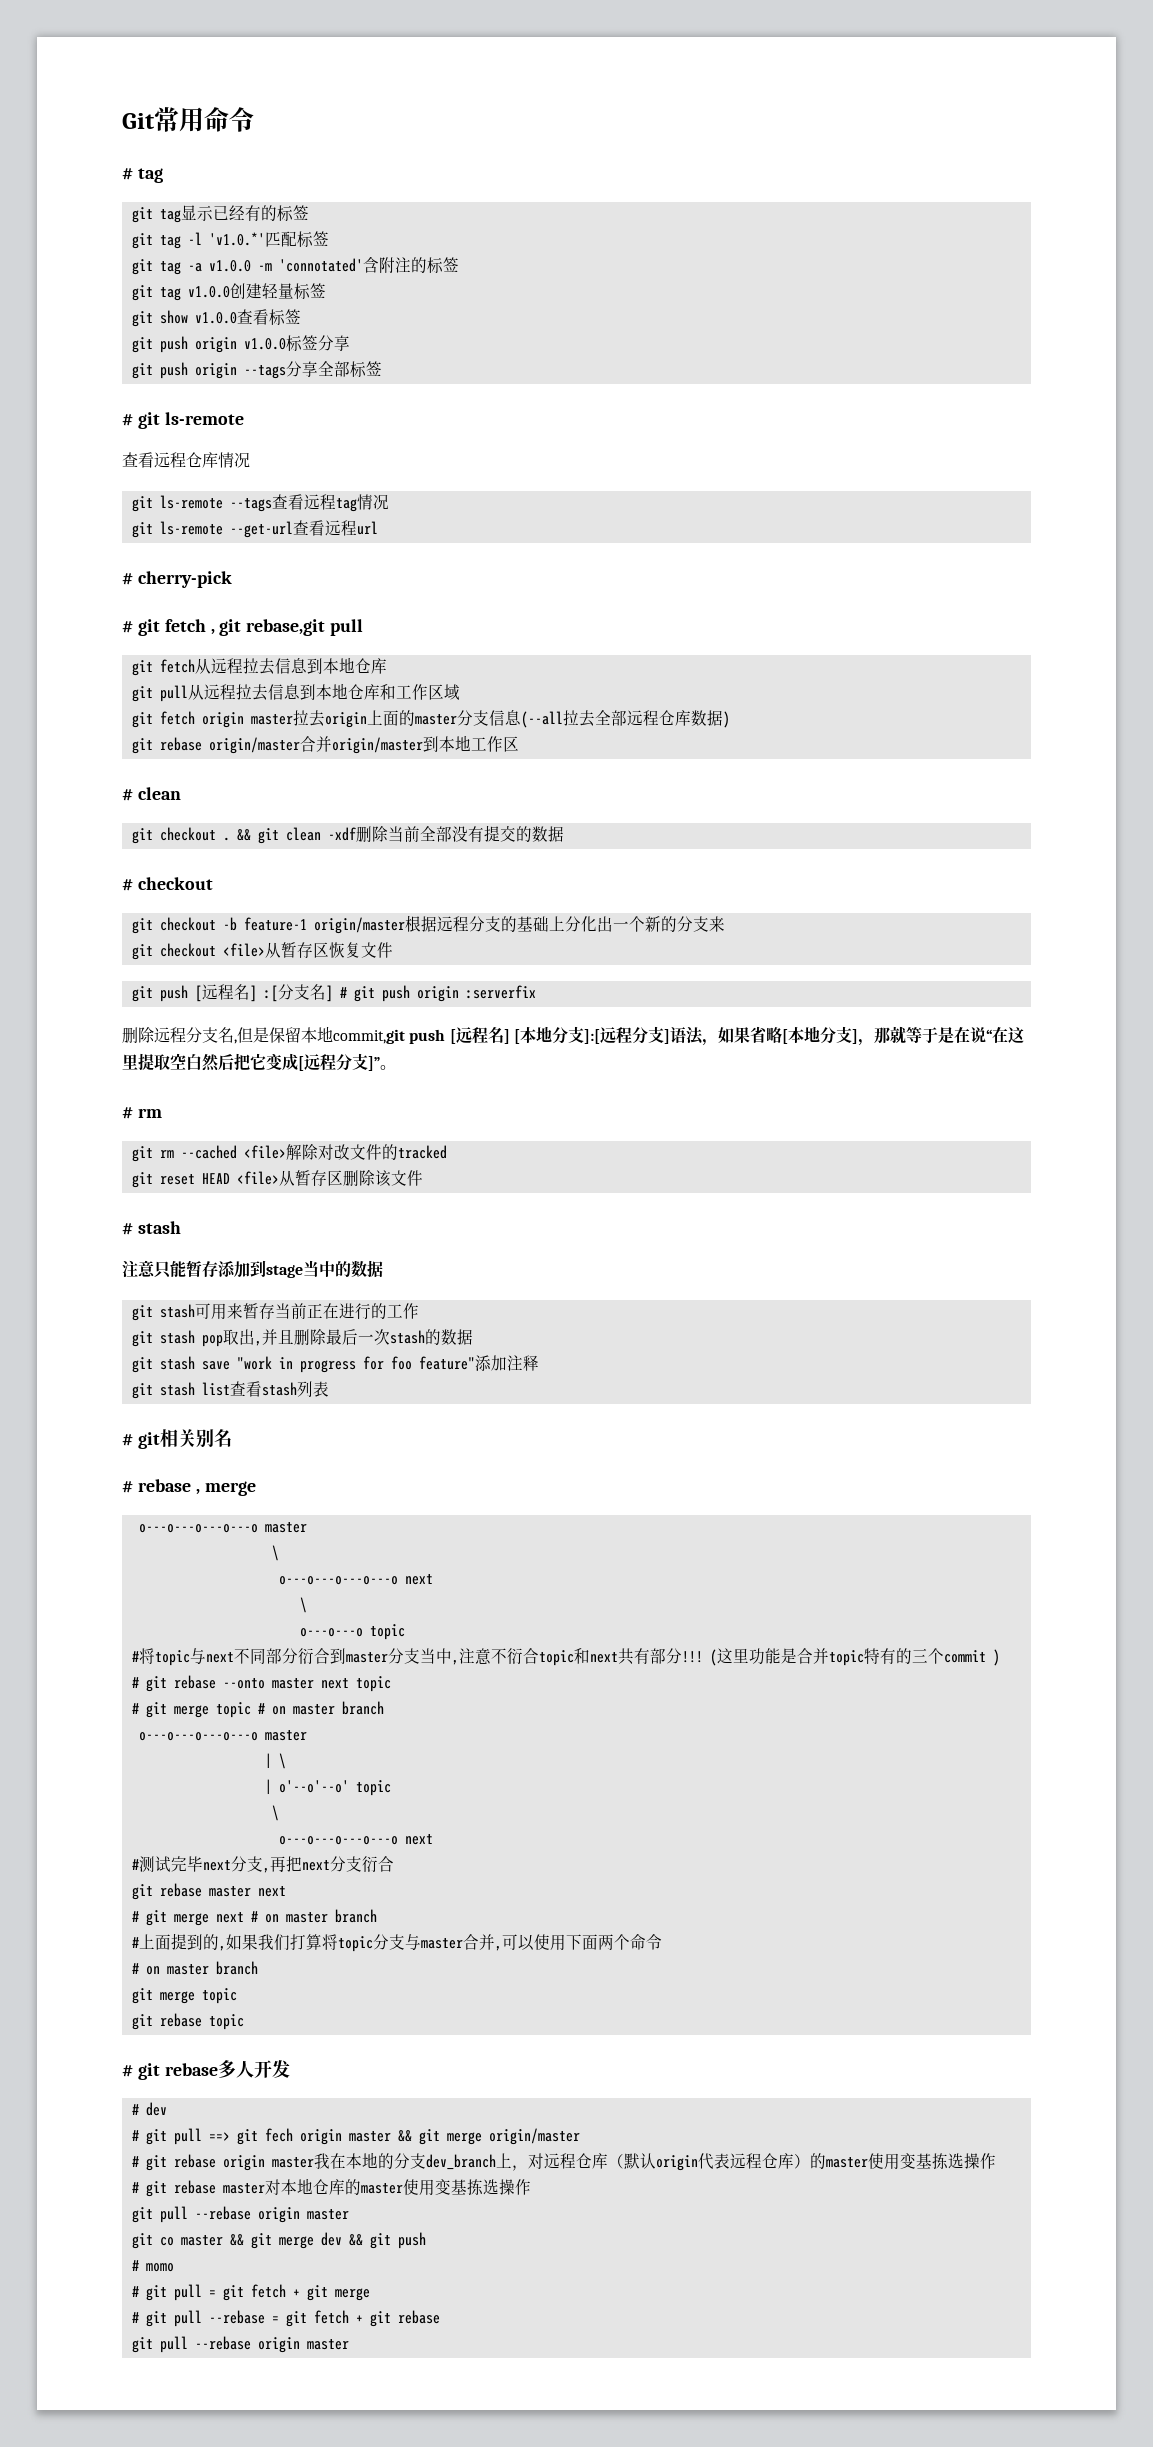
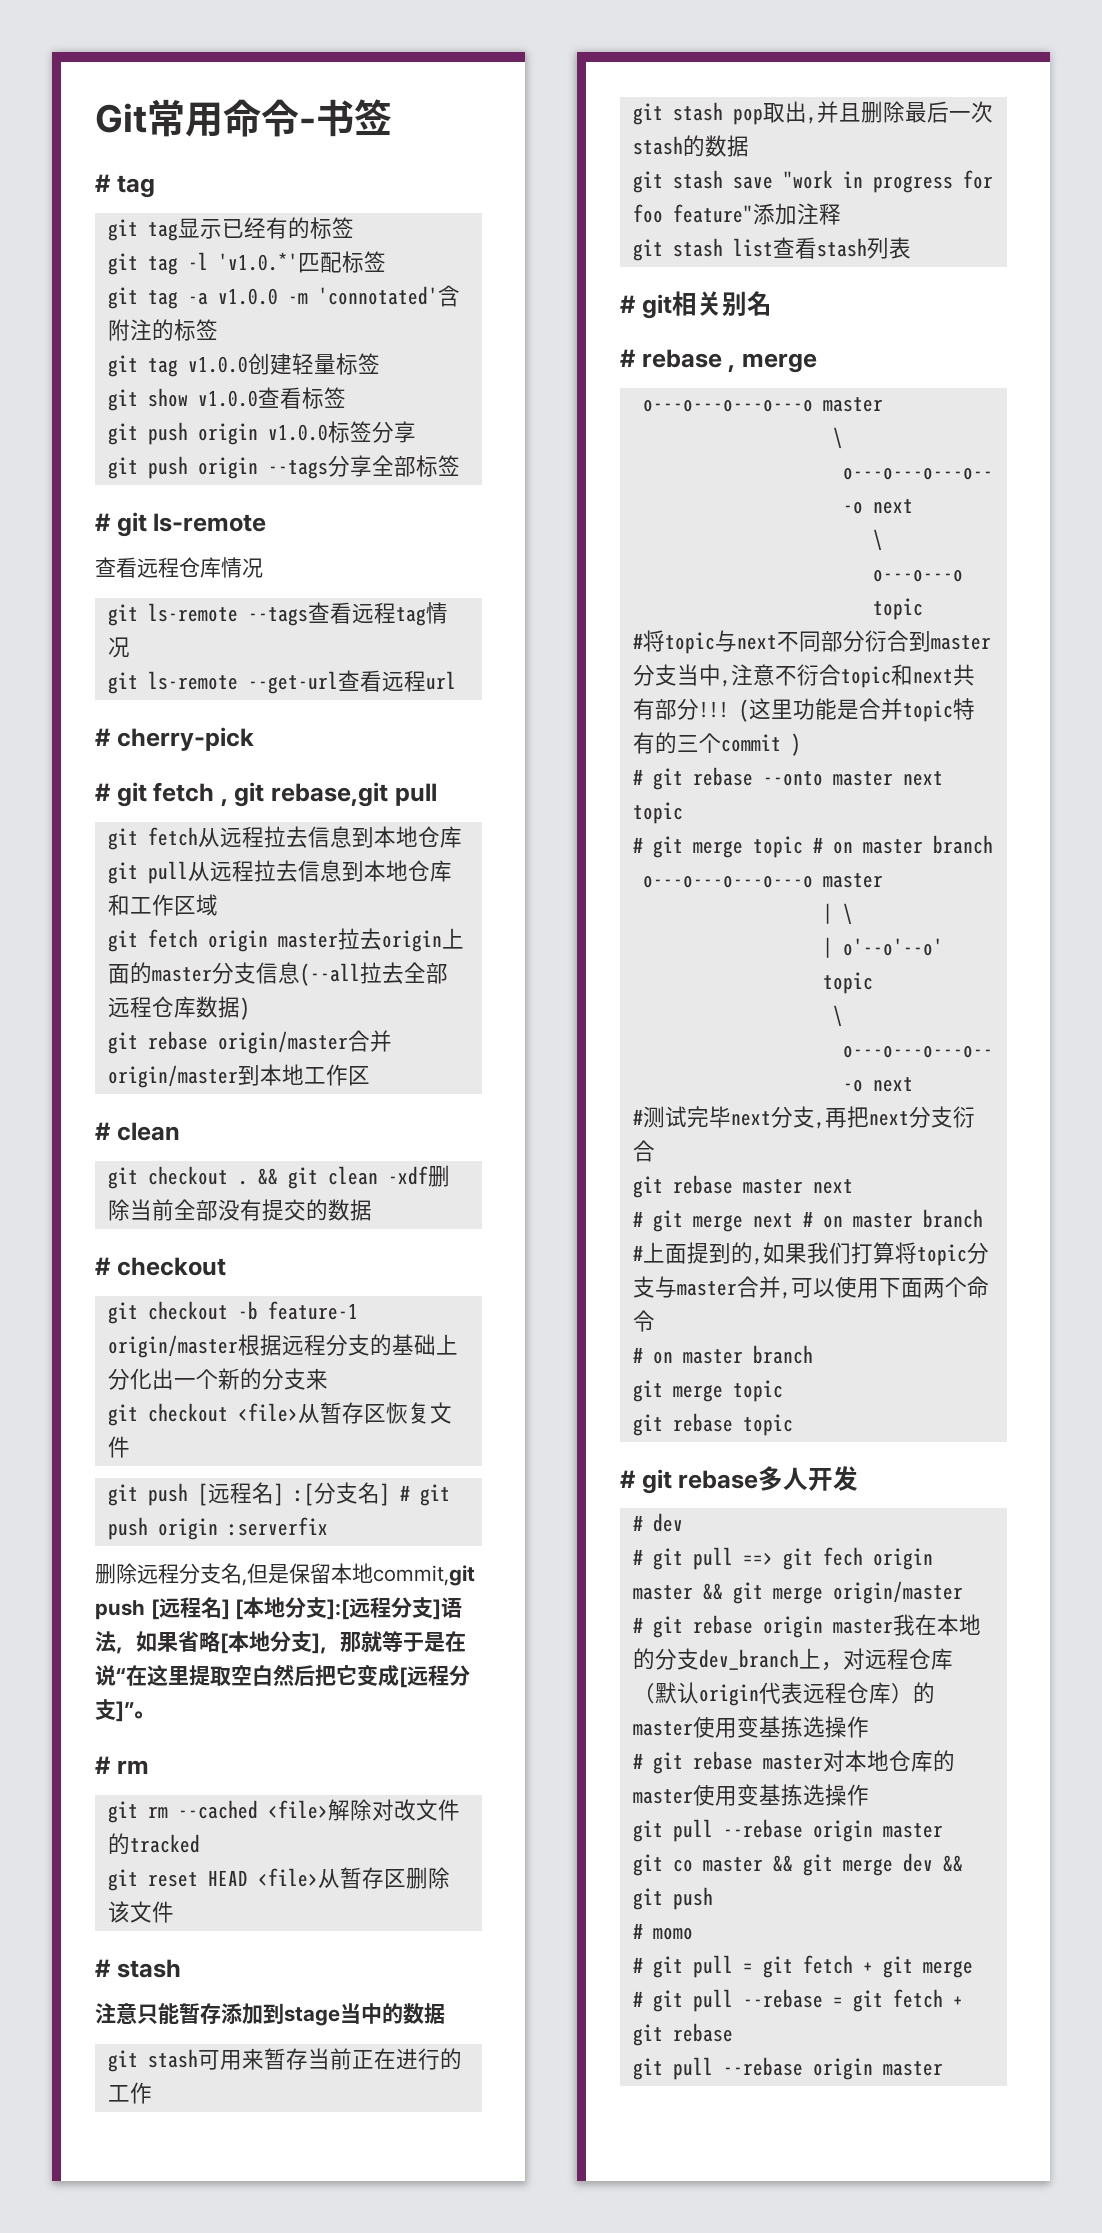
- Git常用命令
+ Git常用命令-书签

